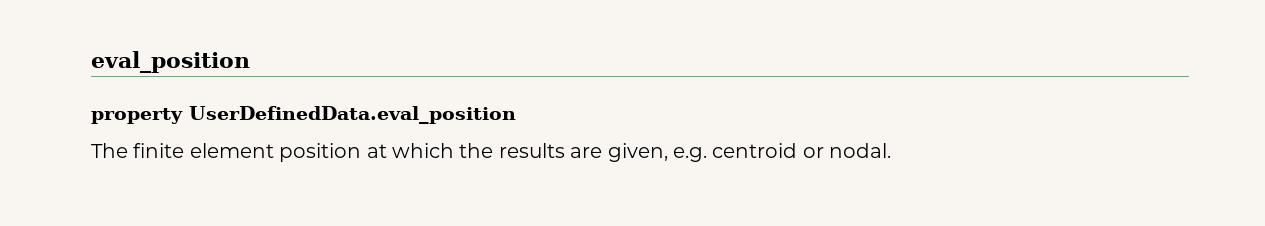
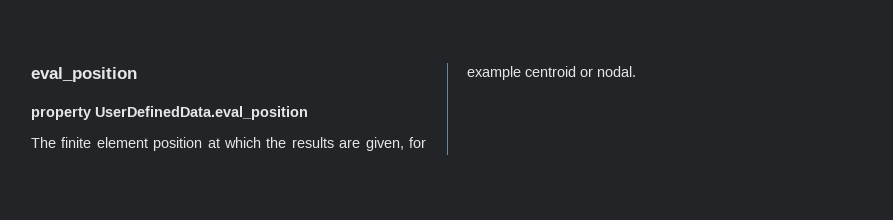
- The finite element position at which the results are given, e.g. centroid or nodal.
+ The finite element position at which the results are given, for example centroid or nodal.

